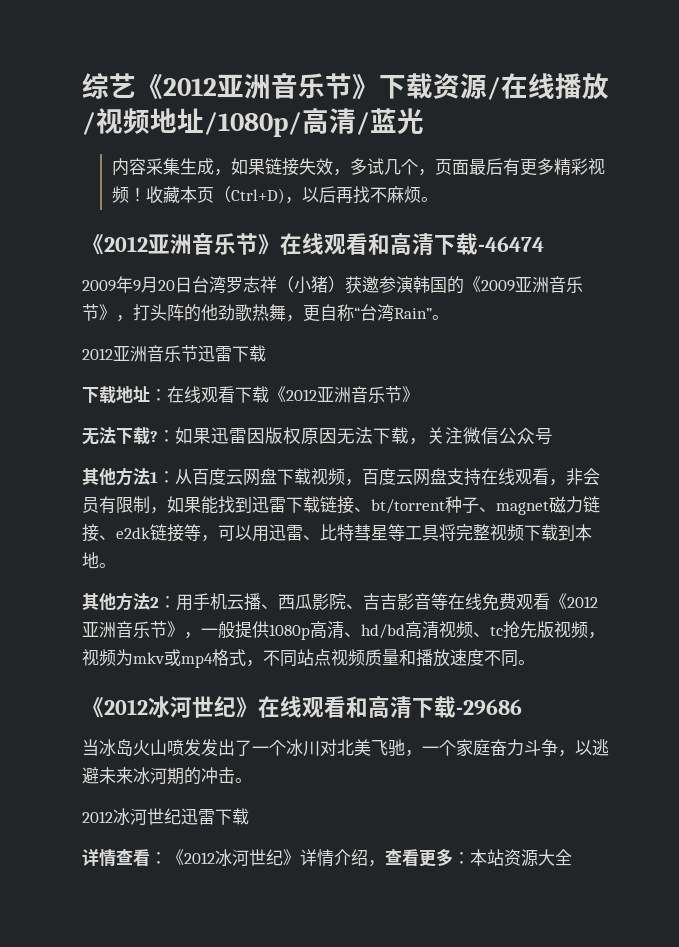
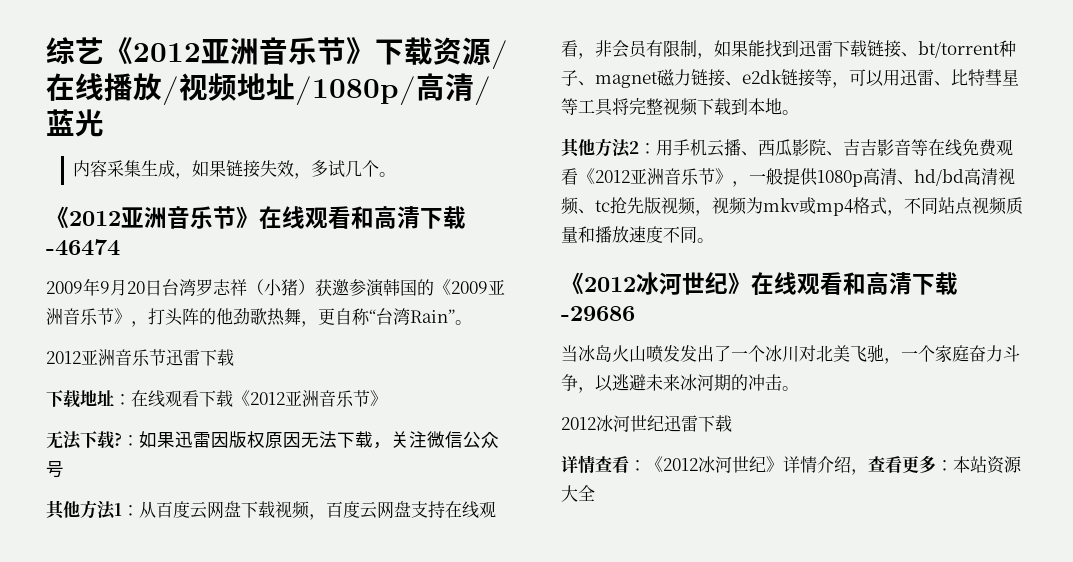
- 内容采集生成，如果链接失效，多试几个，页面最后有更多精彩视频！收藏本页（Ctrl+D)，以后再找不麻烦。
+ 内容采集生成，如果链接失效，多试几个。

